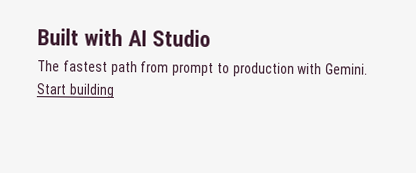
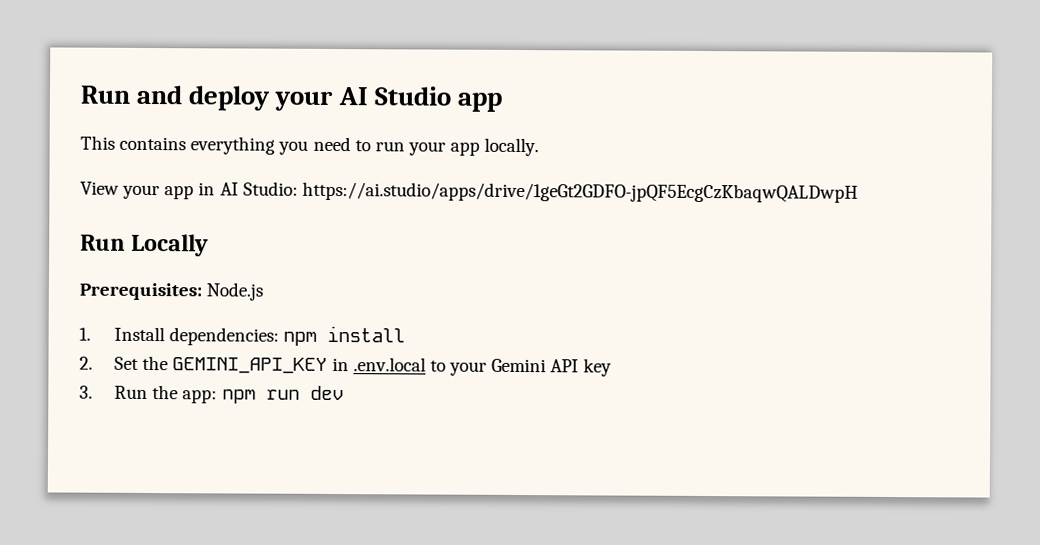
- Built with AI Studio
- The fastest path from prompt to production with Gemini.
- Start building
+ Run and deploy your AI Studio app
+ This contains everything you need to run your app locally.
+ View your app in AI Studio: https://ai.studio/apps/drive/1geGt2GDFO-jpQF5EcgCzKbaqwQALDwpH
+ Run Locally
+ Prerequisites: Node.js
+ 1. Install dependencies: npm install
+ 2. Set the GEMINI_API_KEY in .env.local to your Gemini API key
+ 3. Run the app: npm run dev

